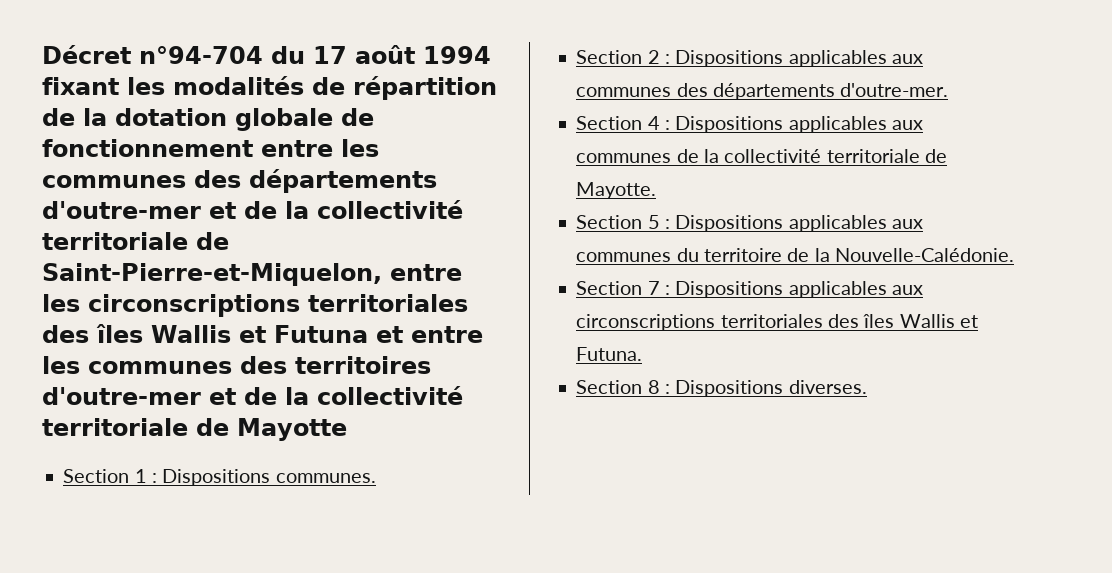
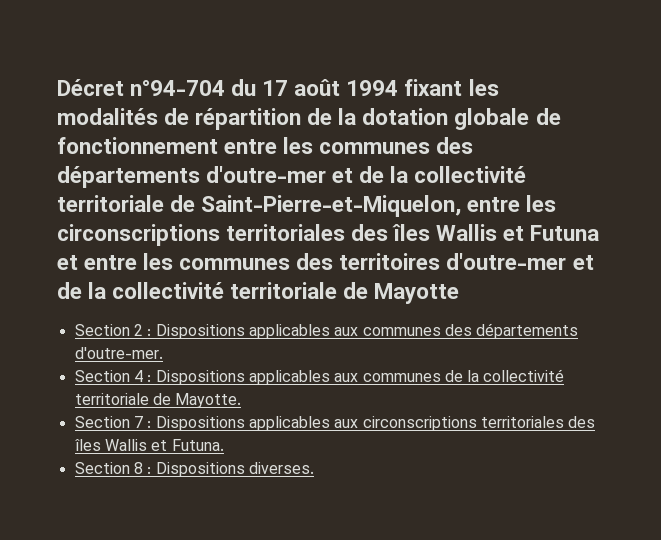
- Section 1 : Dispositions communes.
- Section 5 : Dispositions applicables aux communes du territoire de la Nouvelle-Calédonie.

